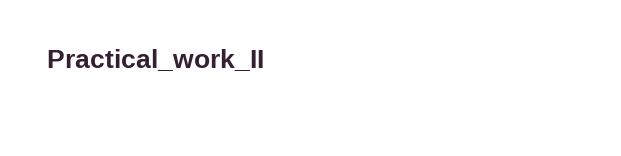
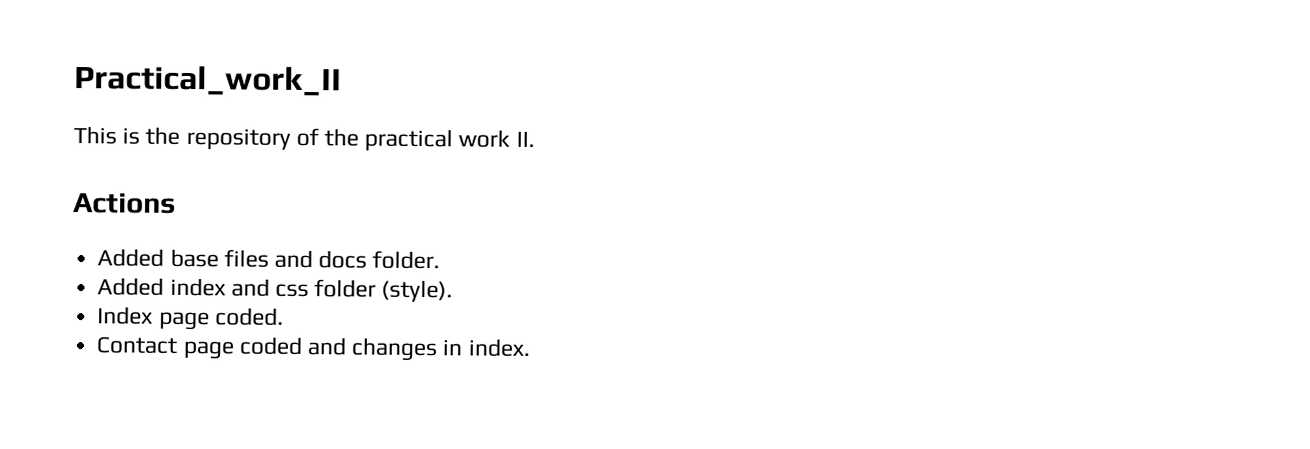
+ This is the repository of the practical work II.
+ Actions
+ Added base files and docs folder.
+ Added index and css folder (style).
+ Index page coded.
+ Contact page coded and changes in index.

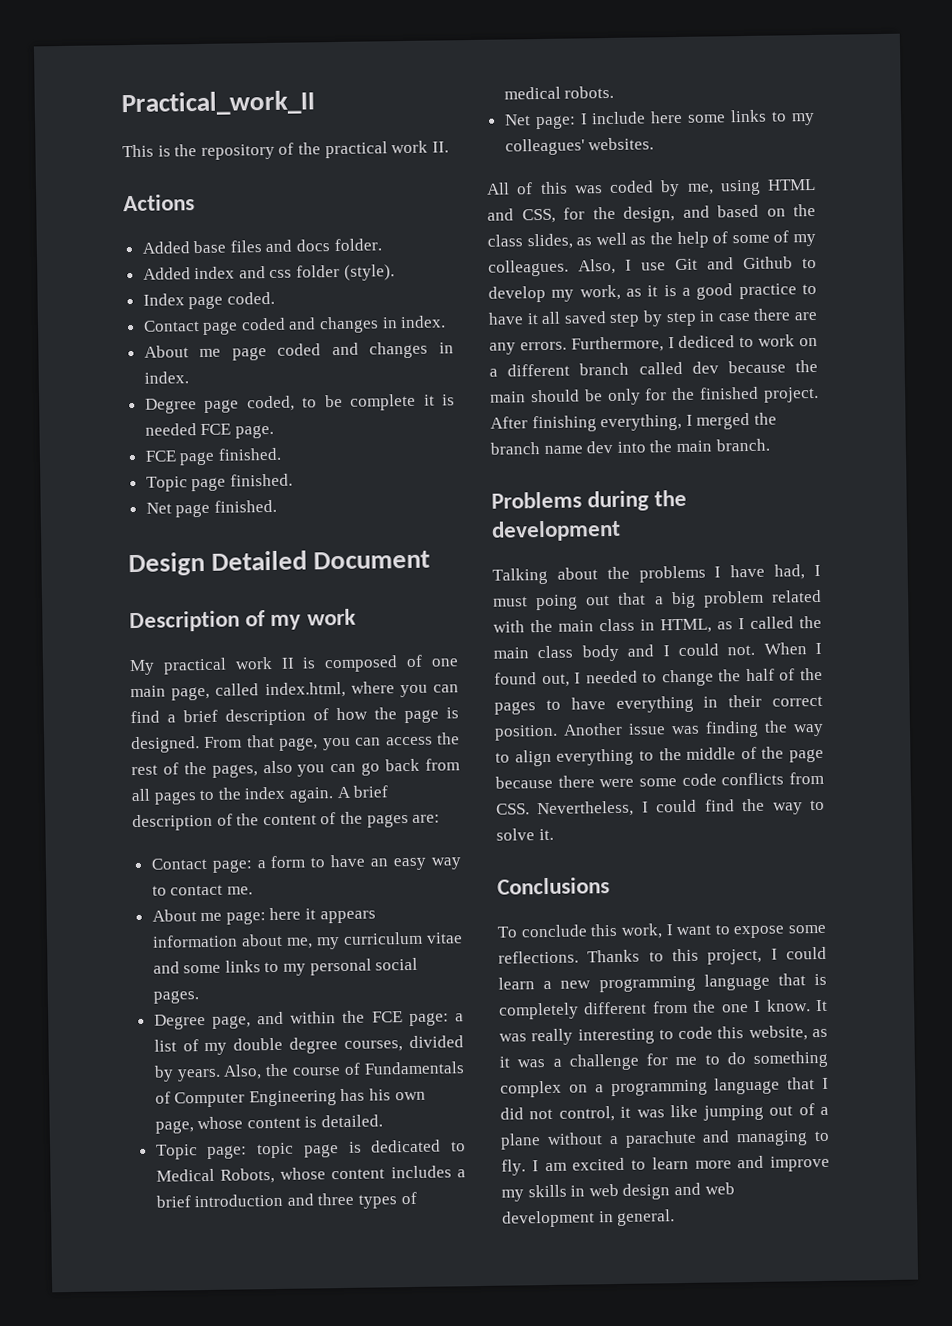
+ About me page coded and changes in index.
+ Degree page coded, to be complete it is needed FCE page.
+ FCE page finished.
+ Topic page finished.
+ Net page finished.
+ Design Detailed Document
+ Description of my work
+ My practical work II is composed of one main page, called index.html, where you can find a brief description of how the page is designed. From that page, you can access the rest of the pages, also you can go back from all pages to the index again. A brief description of the content of the pages are:
+ Contact page: a form to have an easy way to contact me.
+ About me page: here it appears information about me, my curriculum vitae and some links to my personal social pages.
+ Degree page, and within the FCE page: a list of my double degree courses, divided by years. Also, the course of Fundamentals of Computer Engineering has his own page, whose content is detailed.
+ Topic page: topic page is dedicated to Medical Robots, whose content includes a brief introduction and three types of medical robots.
+ Net page: I include here some links to my colleagues' websites.
+ All of this was coded by me, using HTML and CSS, for the design, and based on the class slides, as well as the help of some of my colleagues. Also, I use Git and Github to develop my work, as it is a good practice to have it all saved step by step in case there are any errors. Furthermore, I dediced to work on a different branch called dev because the main should be only for the finished project. After finishing everything, I merged the branch name dev into the main branch.
+ Problems during the development
+ Talking about the problems I have had, I must poing out that a big problem related with the main class in HTML, as I called the main class body and I could not. When I found out, I needed to change the half of the pages to have everything in their correct position. Another issue was finding the way to align everything to the middle of the page because there were some code conflicts from CSS. Nevertheless, I could find the way to solve it.
+ Conclusions
+ To conclude this work, I want to expose some reflections. Thanks to this project, I could learn a new programming language that is completely different from the one I know. It was really interesting to code this website, as it was a challenge for me to do something complex on a programming language that I did not control, it was like jumping out of a plane without a parachute and managing to fly. I am excited to learn more and improve my skills in web design and web development in general.

